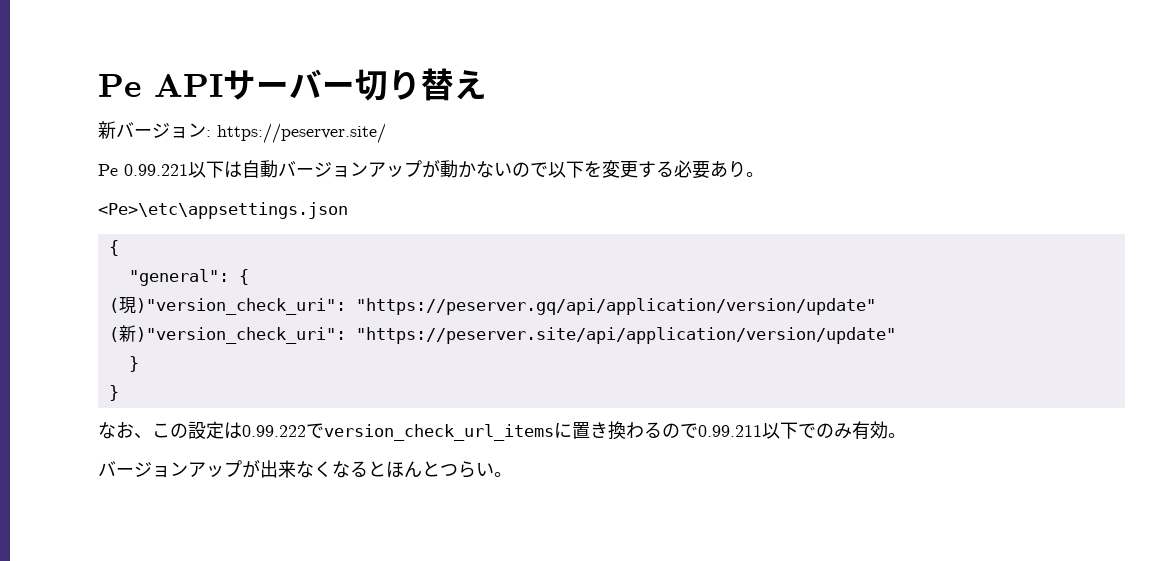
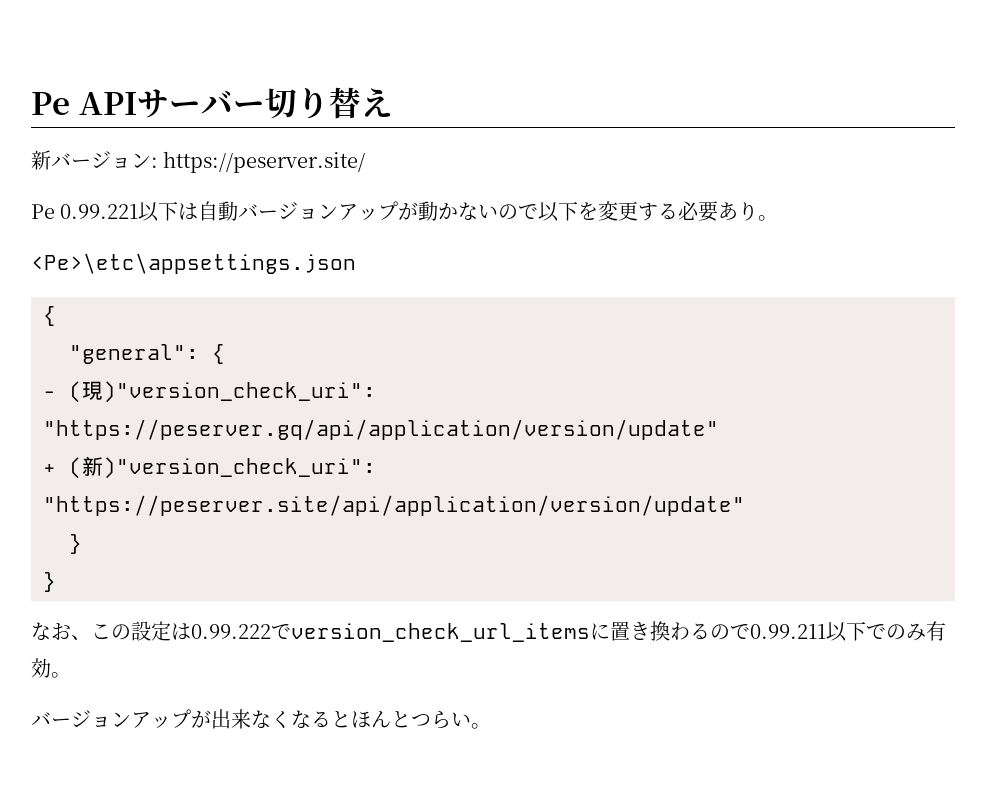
- (現)"version_check_uri": "https://peserver.gq/api/application/version/update"
+ - (現)"version_check_uri": "https://peserver.gq/api/application/version/update"
- (新)"version_check_uri": "https://peserver.site/api/application/version/update"
+ + (新)"version_check_uri": "https://peserver.site/api/application/version/update"

